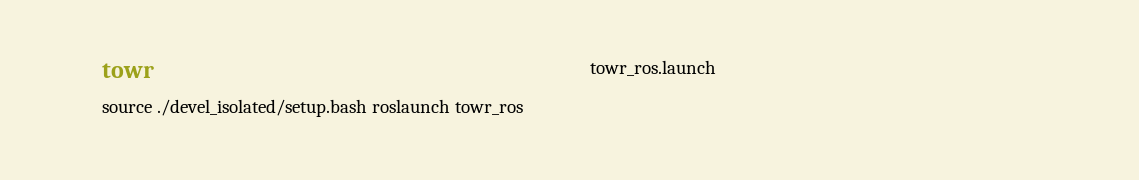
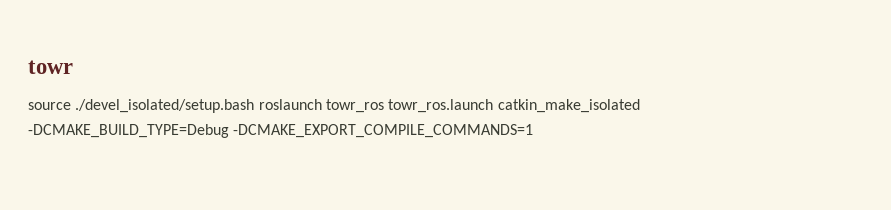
- source ./devel_isolated/setup.bash roslaunch towr_ros towr_ros.launch
+ source ./devel_isolated/setup.bash roslaunch towr_ros towr_ros.launch catkin_make_isolated -DCMAKE_BUILD_TYPE=Debug -DCMAKE_EXPORT_COMPILE_COMMANDS=1

